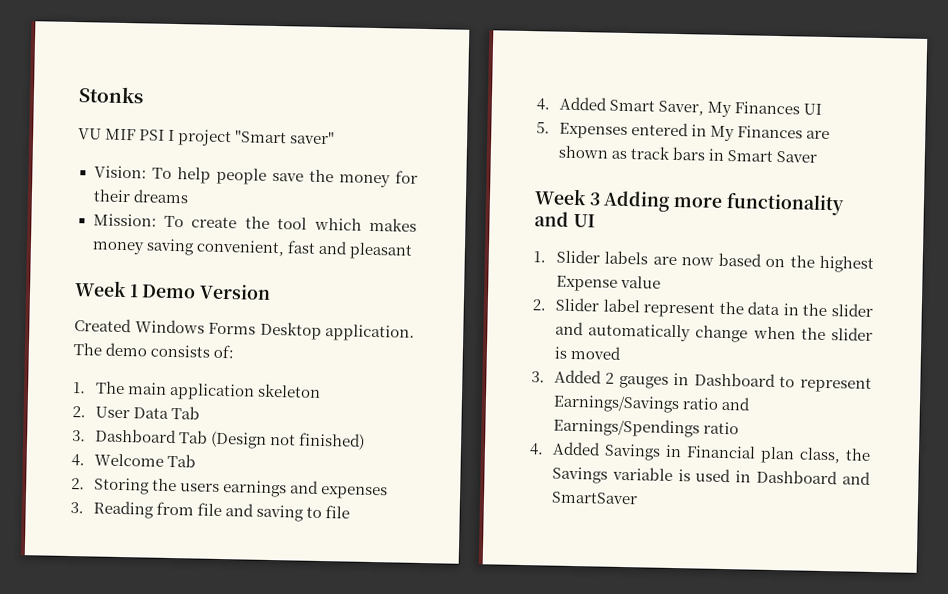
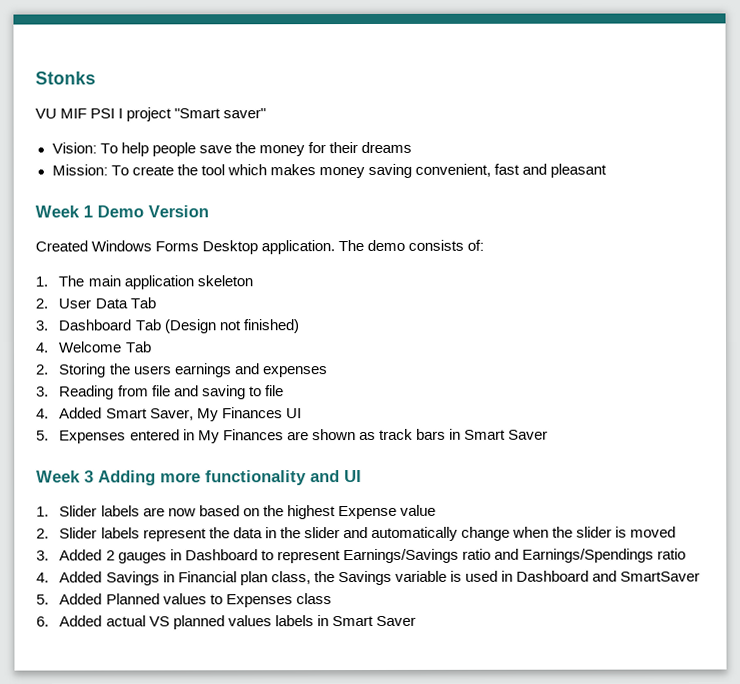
- 2. Slider label represent the data in the slider and automatically change when the slider is moved
+ 2. Slider labels represent the data in the slider and automatically change when the slider is moved
+ 5. Added Planned values to Expenses class
+ 6. Added actual VS planned values labels in Smart Saver

